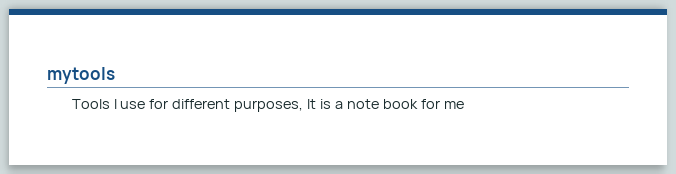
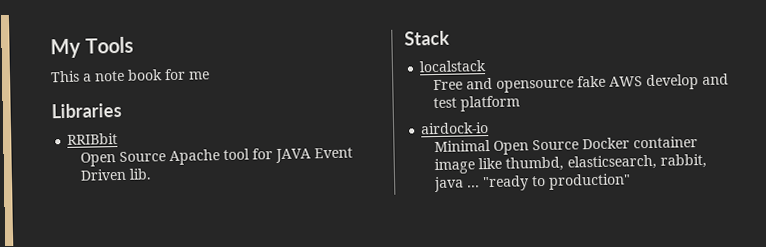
- mytools
- Tools I use for different purposes, It is a note book for me
+ My Tools
+ This a note book for me
+ Libraries
+ RRIBbit
+ Open Source Apache tool for JAVA Event Driven lib.
+ Stack
+ localstack
+ Free and opensource fake AWS develop and test platform
+ airdock-io
+ Minimal Open Source Docker container image like thumbd, elasticsearch, rabbit, java ... "ready to production"

